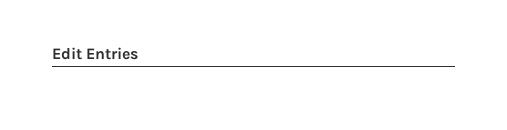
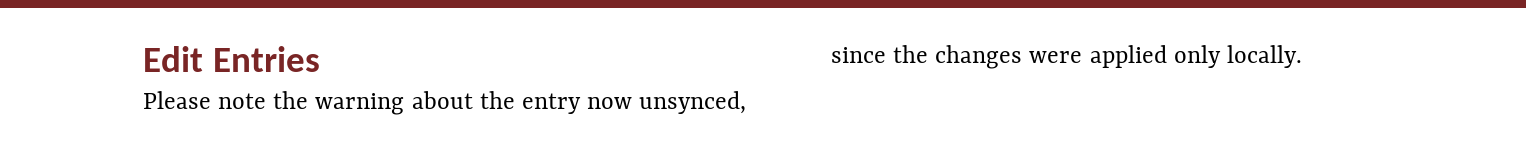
+ Please note the warning about the entry now unsynced, since the changes were applied only locally.

